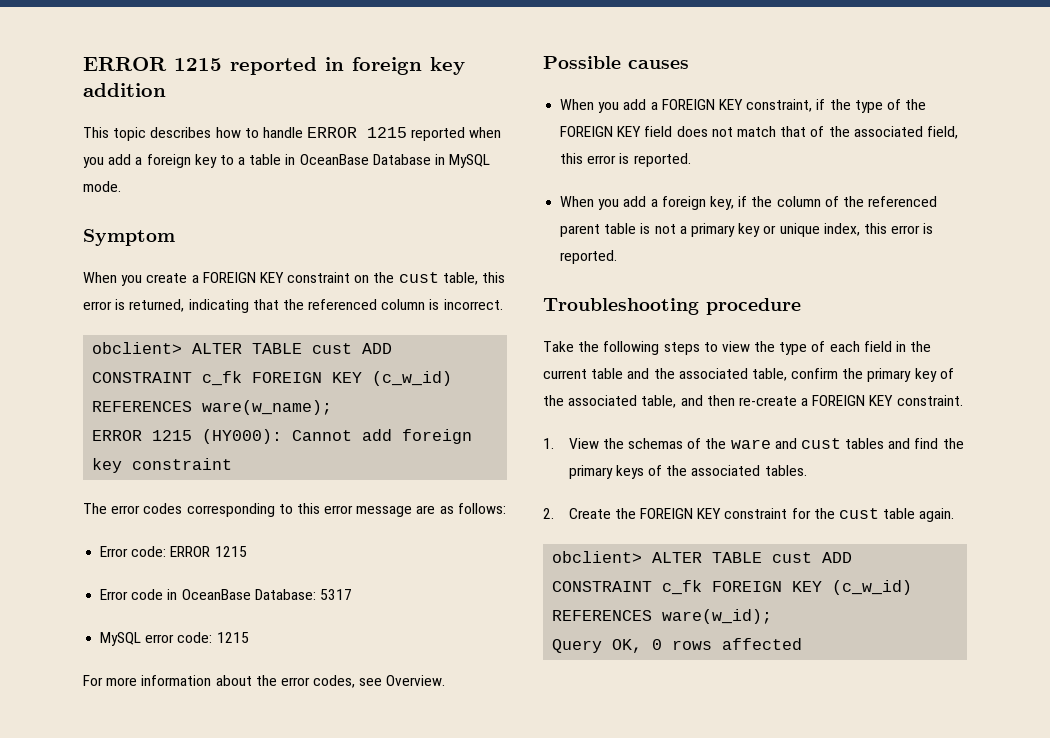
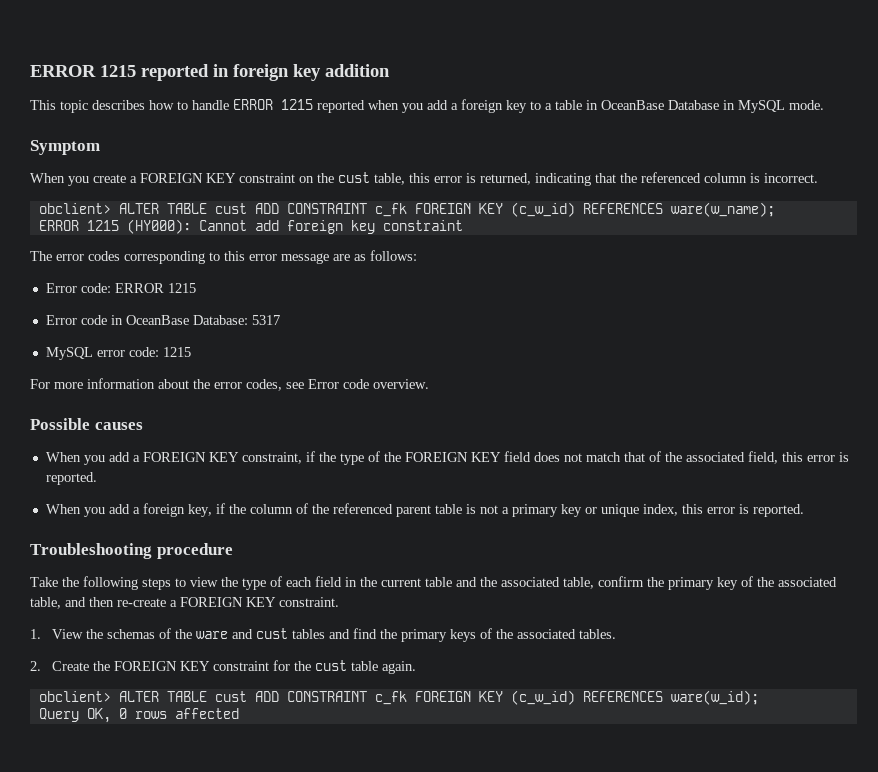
- For more information about the error codes, see Overview.
+ For more information about the error codes, see Error code overview.

